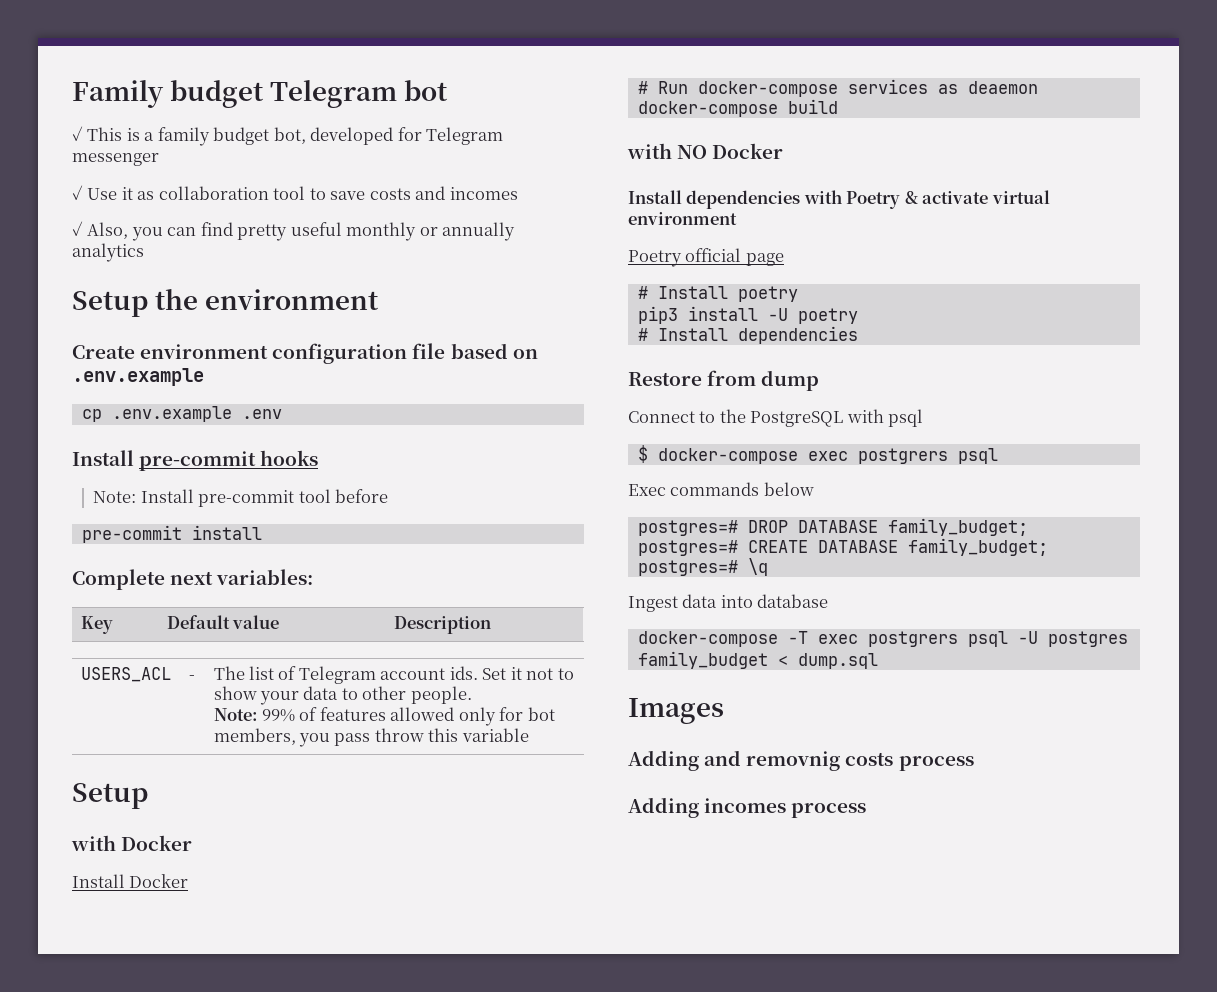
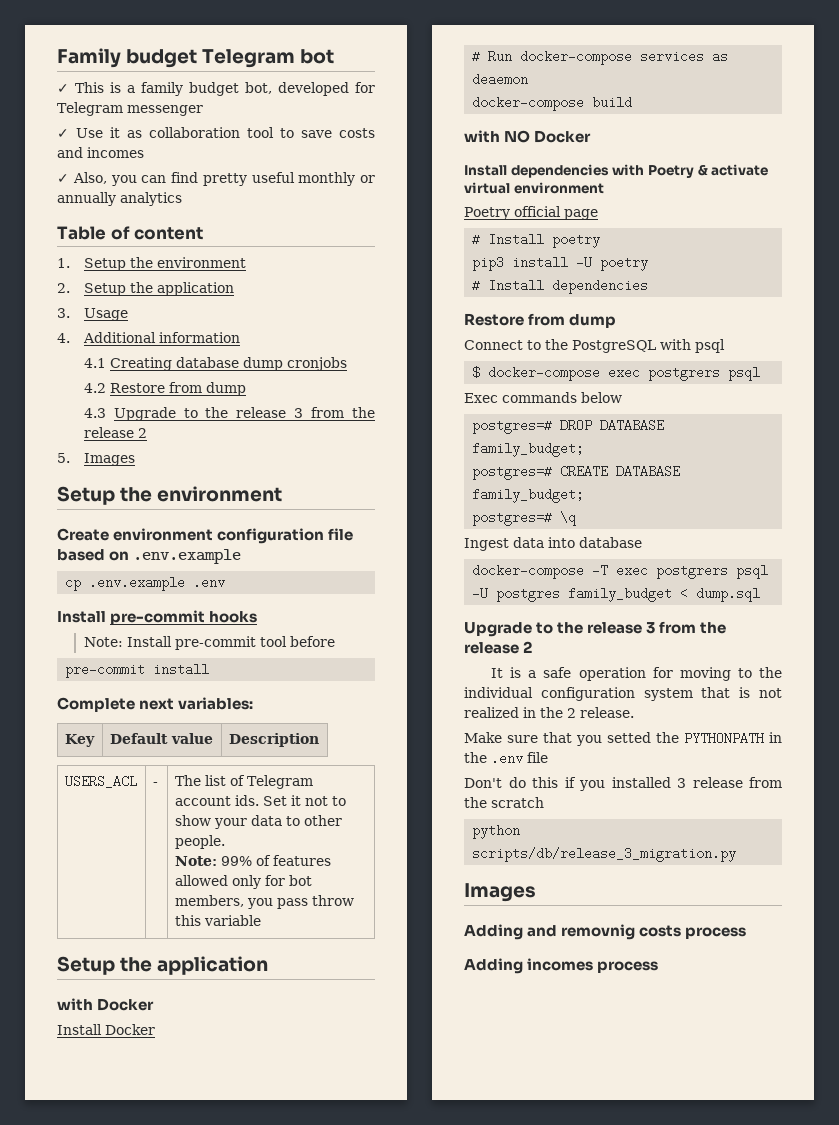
+ Table of content
+ 1. Setup the environment
+ 2. Setup the application
+ 3. Usage
+ 4. Additional information
+ 4.1 Creating database dump cronjobs
+ 4.2 Restore from dump
+ 4.3 Upgrade to the release 3 from the release 2
+ 5. Images
  USERS_ACL | - | The list of Telegram account ids. Set it not to show your data to other people.
  Note: 99% of features allowed only for bot members, you pass throw this variable
- Setup
+ Setup the application
  docker-compose -T exec postgrers psql -U postgres family_budget < dump.sql
+ Upgrade to the release 3 from the release 2
+ It is a safe operation for moving to the individual configuration system that is not realized in the 2 release.
+ Make sure that you setted the PYTHONPATH in the .env file
+ Don't do this if you installed 3 release from the scratch
+ python scripts/db/release_3_migration.py

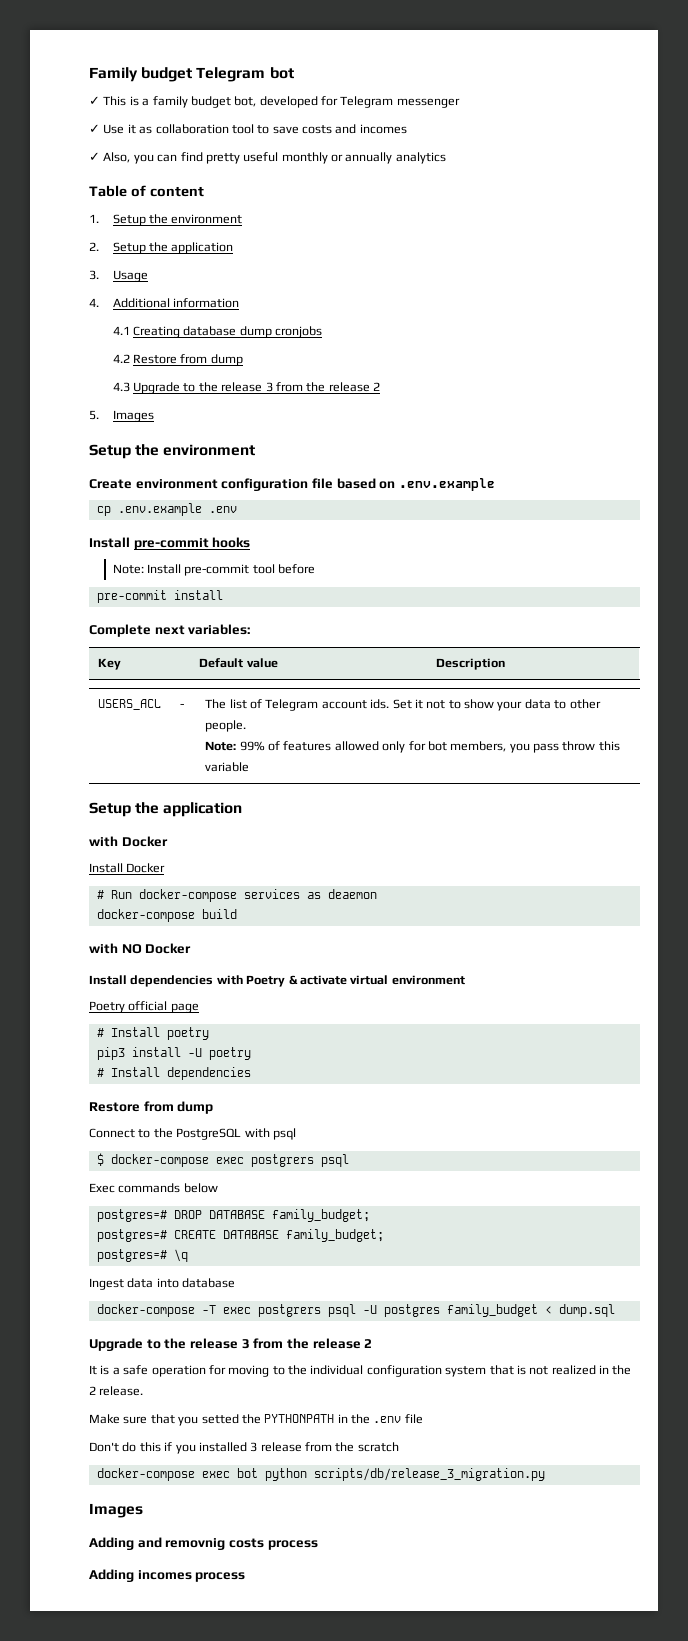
- python scripts/db/release_3_migration.py
+ docker-compose exec bot python scripts/db/release_3_migration.py

